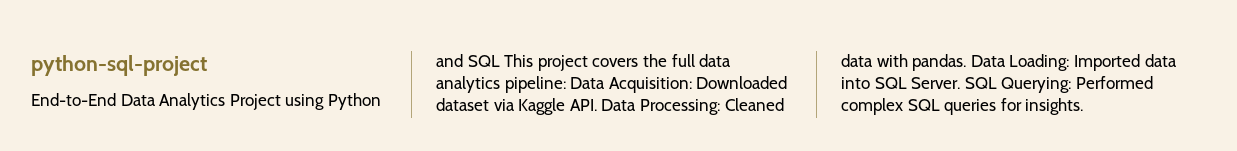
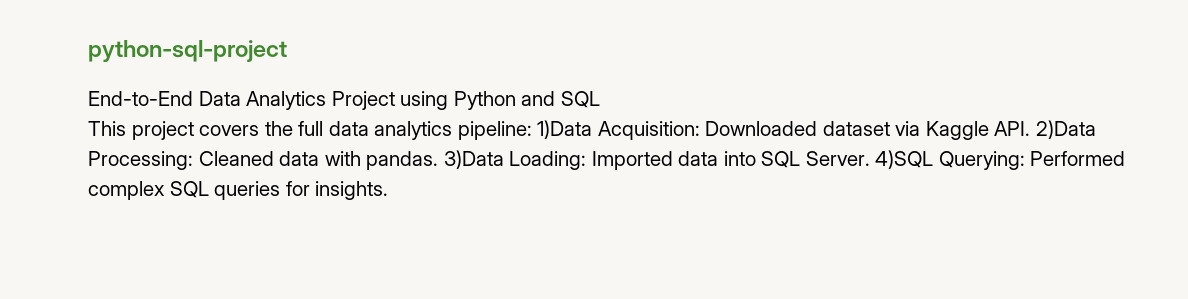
- End-to-End Data Analytics Project using Python and SQL This project covers the full data analytics pipeline: Data Acquisition: Downloaded dataset via Kaggle API. Data Processing: Cleaned data with pandas.
+ End-to-End Data Analytics Project using Python and SQL
+ This project covers the full data analytics pipeline: 1)Data Acquisition: Downloaded dataset via Kaggle API. 2)Data Processing: Cleaned data with pandas.
- Data Loading: Imported data into SQL Server.
+ 3)Data Loading: Imported data into SQL Server.
- SQL Querying: Performed complex SQL queries for insights.
+ 4)SQL Querying: Performed complex SQL queries for insights.

